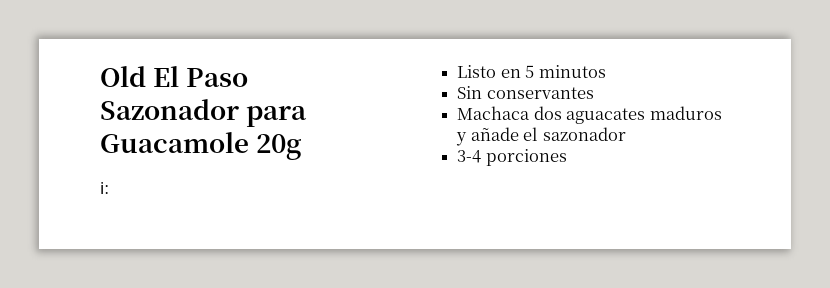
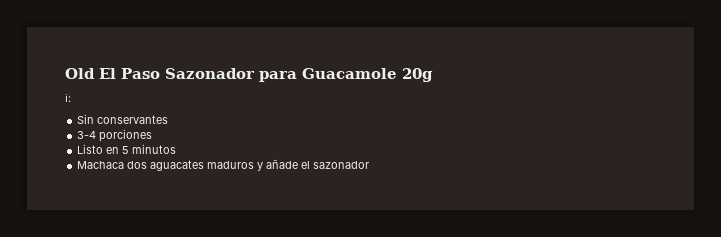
+ Sin conservantes
+ 3-4 porciones
- Sin conservantes
- 3-4 porciones

